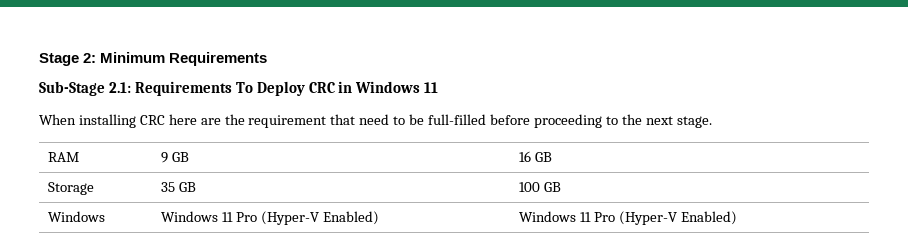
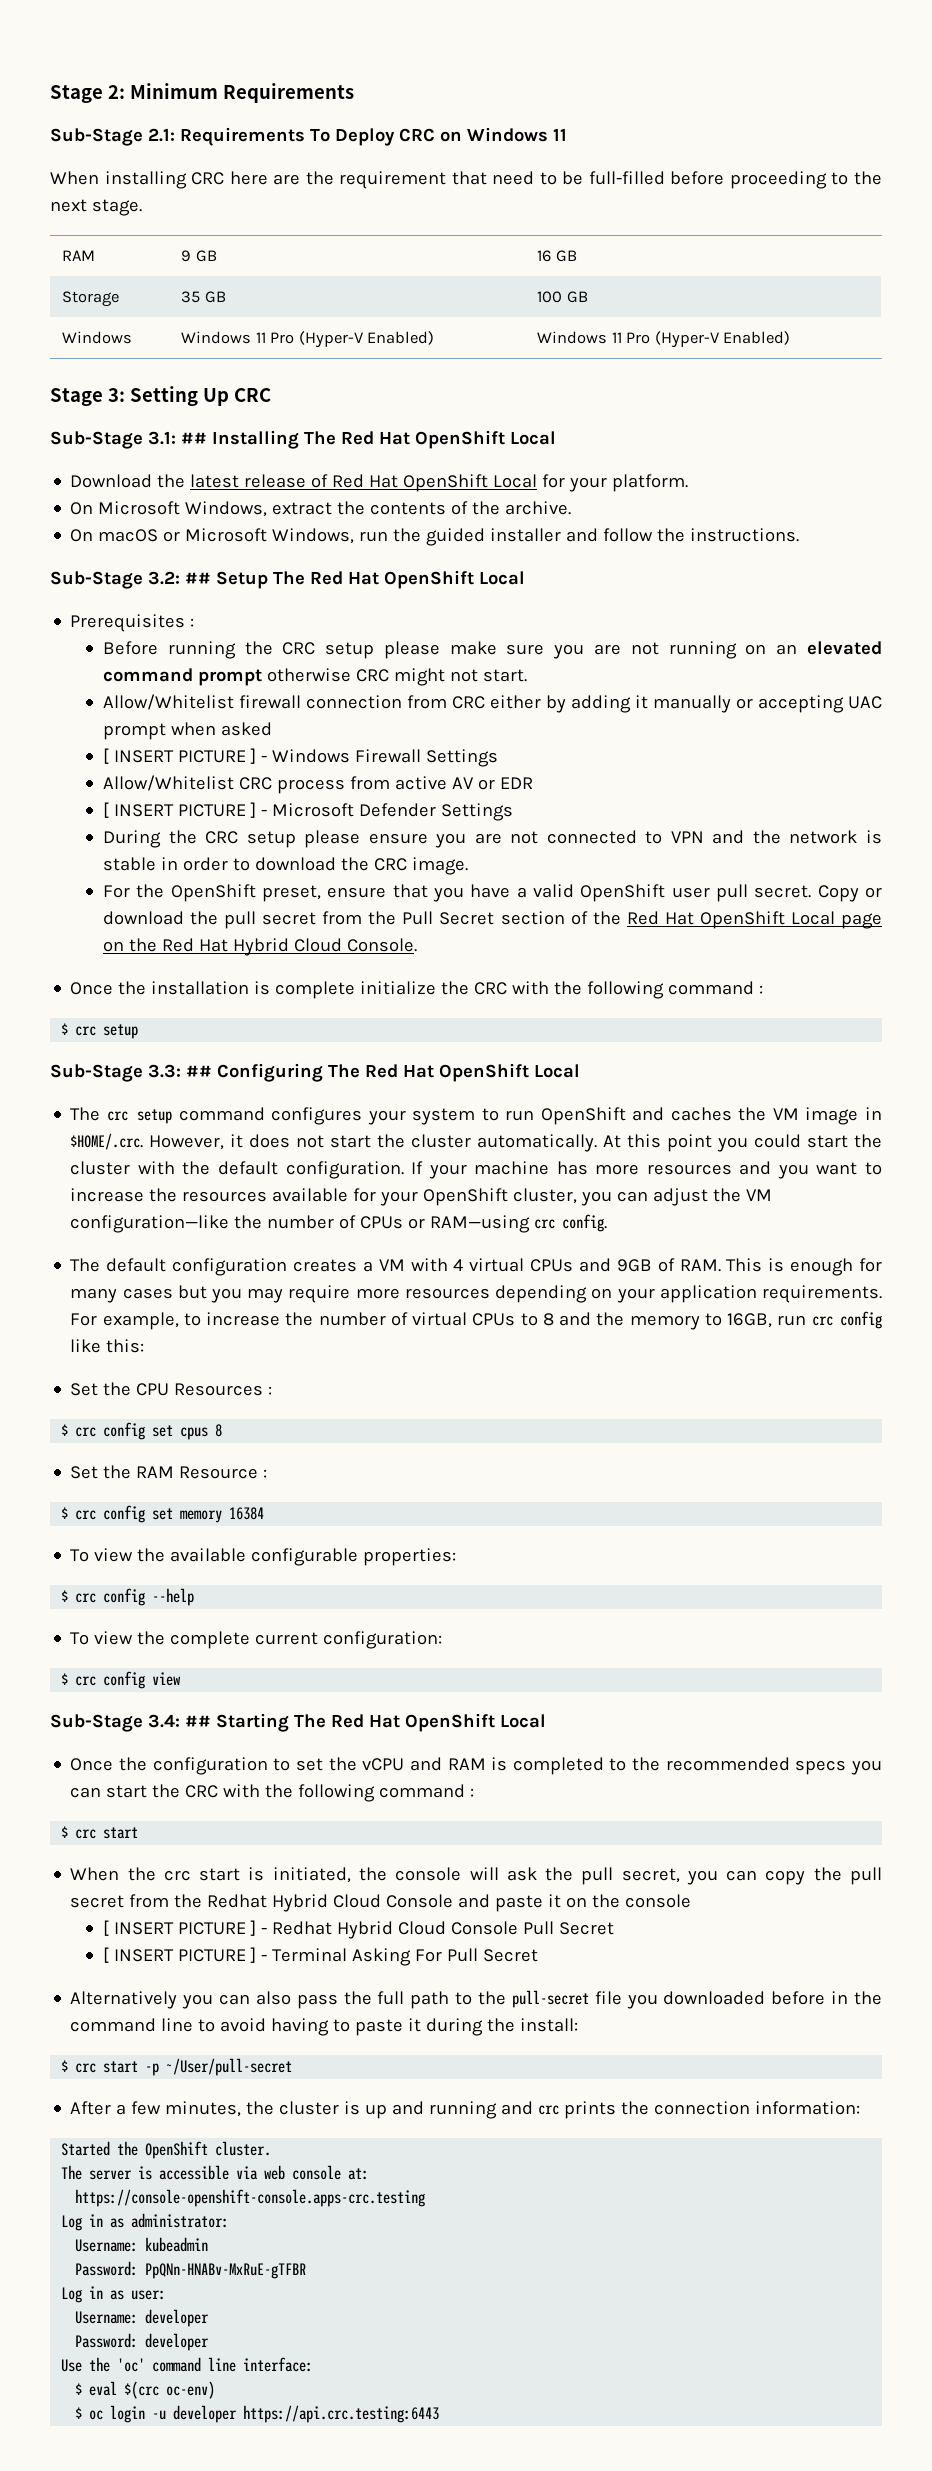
- Sub-Stage 2.1: Requirements To Deploy CRC in Windows 11
+ Sub-Stage 2.1: Requirements To Deploy CRC on Windows 11
+ Stage 3: Setting Up CRC
+ Sub-Stage 3.1: ## Installing The Red Hat OpenShift Local
+ Download the latest release of Red Hat OpenShift Local for your platform.
+ On Microsoft Windows, extract the contents of the archive.
+ On macOS or Microsoft Windows, run the guided installer and follow the instructions.
+ Sub-Stage 3.2: ## Setup The Red Hat OpenShift Local
+ Prerequisites :
+ Before running the CRC setup please make sure you are not running on an elevated command prompt otherwise CRC might not start.
+ Allow/Whitelist firewall connection from CRC either by adding it manually or accepting UAC prompt when asked
+ [ INSERT PICTURE ] - Windows Firewall Settings
+ Allow/Whitelist CRC process from active AV or EDR
+ [ INSERT PICTURE ] - Microsoft Defender Settings
+ During the CRC setup please ensure you are not connected to VPN and the network is stable in order to download the CRC image.
+ For the OpenShift preset, ensure that you have a valid OpenShift user pull secret. Copy or download the pull secret from the Pull Secret section of the Red Hat OpenShift Local page on the Red Hat Hybrid Cloud Console.
+ Once the installation is complete initialize the CRC with the following command :
+ $ crc setup
+ Sub-Stage 3.3: ## Configuring The Red Hat OpenShift Local
+ The crc setup command configures your system to run OpenShift and caches the VM image in $HOME/.crc. However, it does not start the cluster automatically. At this point you could start the cluster with the default configuration. If your machine has more resources and you want to increase the resources available for your OpenShift cluster, you can adjust the VM configuration—like the number of CPUs or RAM—using crc config.
+ The default configuration creates a VM with 4 virtual CPUs and 9GB of RAM. This is enough for many cases but you may require more resources depending on your application requirements. For example, to increase the number of virtual CPUs to 8 and the memory to 16GB, run crc config like this:
+ Set the CPU Resources :
+ $ crc config set cpus 8
+ Set the RAM Resource :
+ $ crc config set memory 16384
+ To view the available configurable properties:
+ $ crc config --help
+ To view the complete current configuration:
+ $ crc config view
+ Sub-Stage 3.4: ## Starting The Red Hat OpenShift Local
+ Once the configuration to set the vCPU and RAM is completed to the recommended specs you can start the CRC with the following command :
+ $ crc start
+ When the crc start is initiated, the console will ask the pull secret, you can copy the pull secret from the Redhat Hybrid Cloud Console and paste it on the console
+ [ INSERT PICTURE ] - Redhat Hybrid Cloud Console Pull Secret
+ [ INSERT PICTURE ] - Terminal Asking For Pull Secret
+ Alternatively you can also pass the full path to the pull-secret file you downloaded before in the command line to avoid having to paste it during the install:
+ $ crc start -p ~/User/pull-secret
+ After a few minutes, the cluster is up and running and crc prints the connection information:
+ Started the OpenShift cluster.
+ The server is accessible via web console at:
+ https://console-openshift-console.apps-crc.testing
+ Log in as administrator:
+ Username: kubeadmin
+ Password: PpQNn-HNABv-MxRuE-gTFBR
+ Log in as user:
+ Username: developer
+ Password: developer
+ Use the 'oc' command line interface:
+ $ eval $(crc oc-env)
+ $ oc login -u developer https://api.crc.testing:6443

